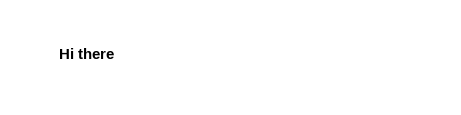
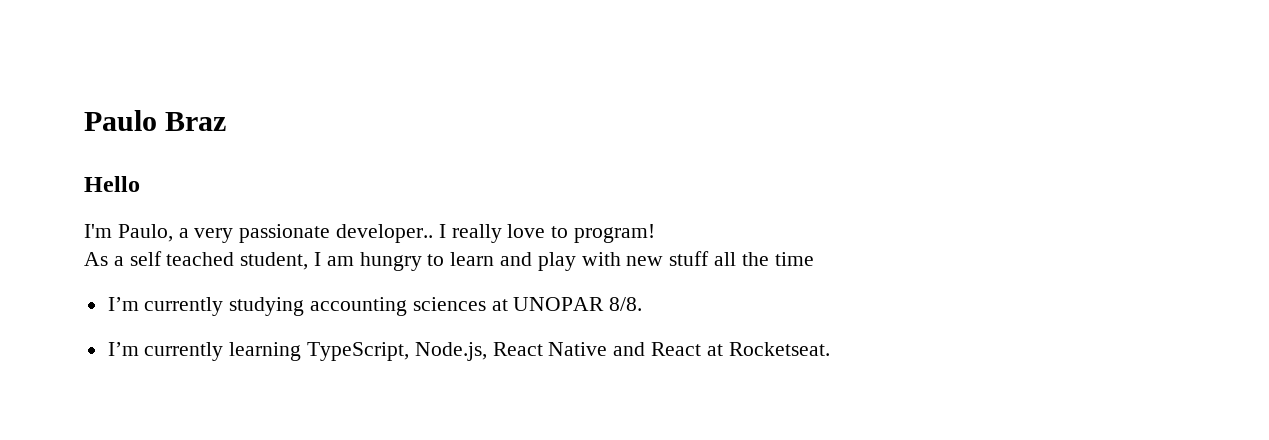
- Hi there
+ Paulo Braz
+ Hello
+ I'm Paulo, a very passionate developer.. I really love to program!
+ As a self teached student, I am hungry to learn and play with new stuff all the time
+ I’m currently studying accounting sciences at UNOPAR 8/8.
+ I’m currently learning TypeScript, Node.js, React Native and React at Rocketseat.

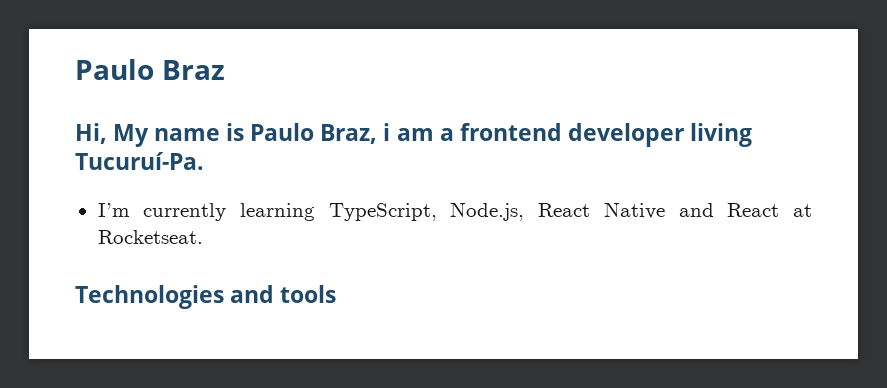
- Hello
- I'm Paulo, a very passionate developer.. I really love to program!
- As a self teached student, I am hungry to learn and play with new stuff all the time
- I’m currently studying accounting sciences at UNOPAR 8/8.
+ Hi, My name is Paulo Braz, i am a frontend developer living Tucuruí-Pa.
+ Technologies and tools

